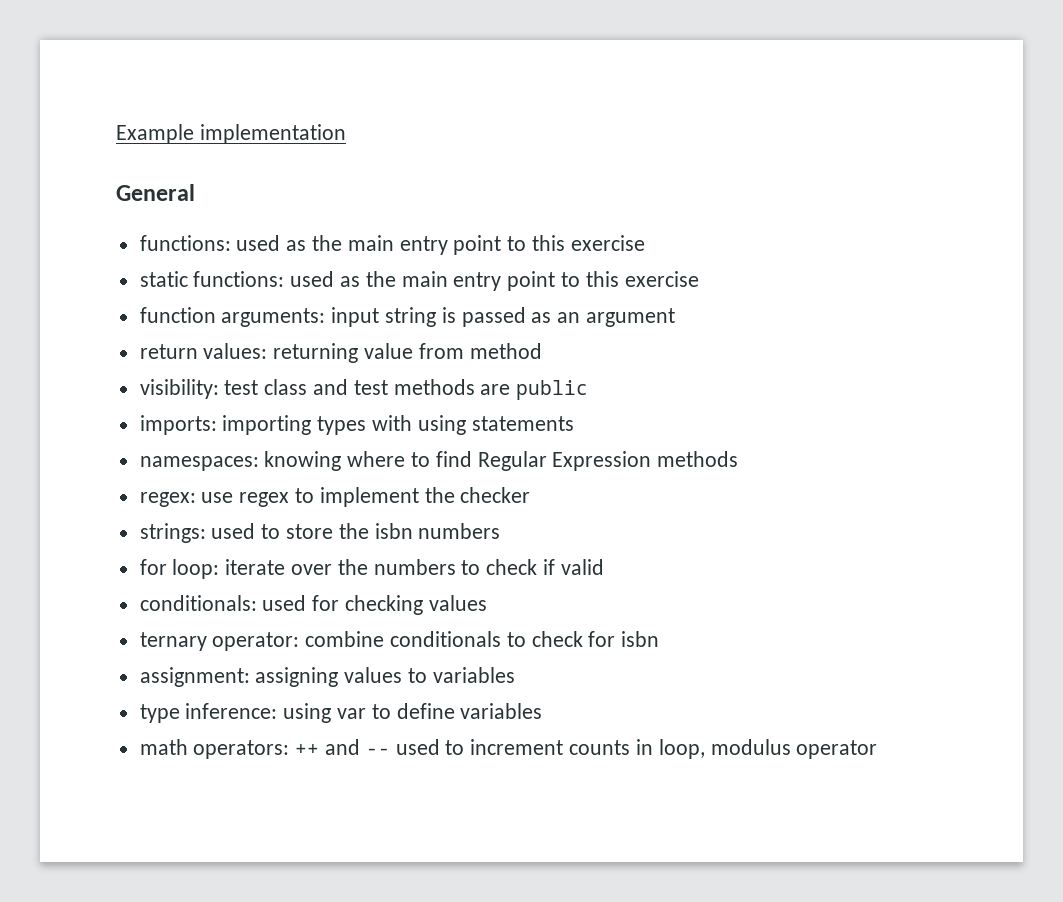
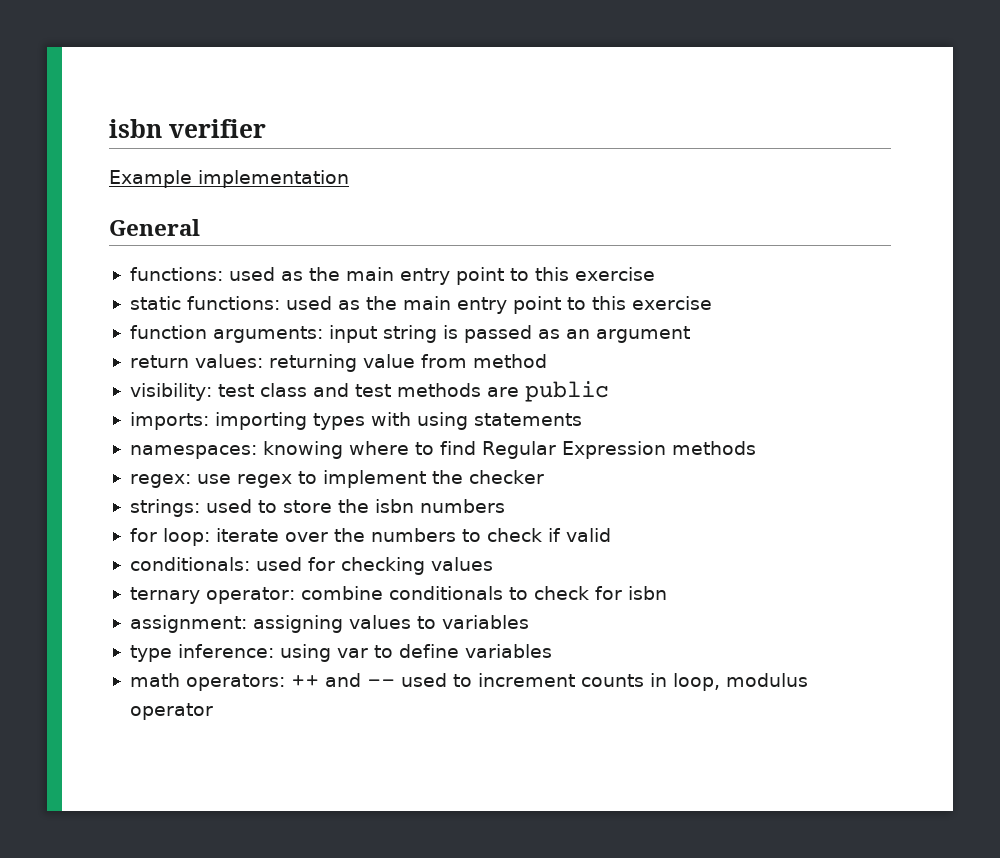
+ isbn verifier

